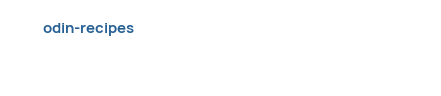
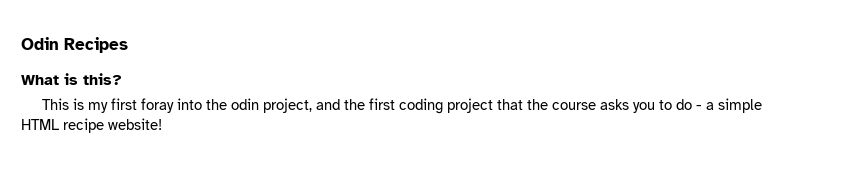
- odin-recipes
+ Odin Recipes
+ What is this?
+ This is my first foray into the odin project, and the first coding project that the course asks you to do - a simple HTML recipe website!

